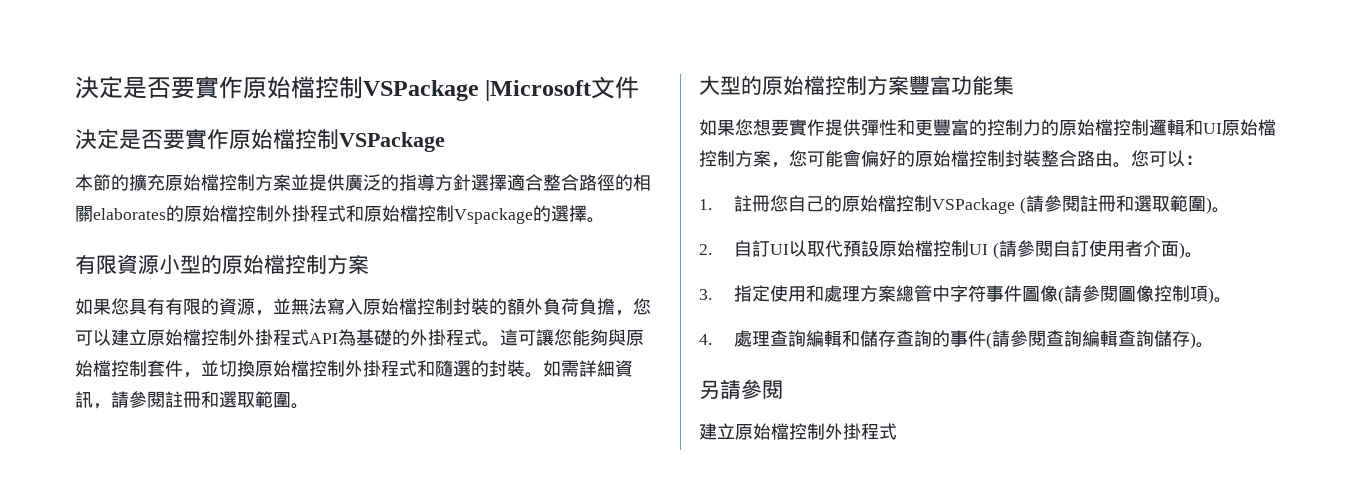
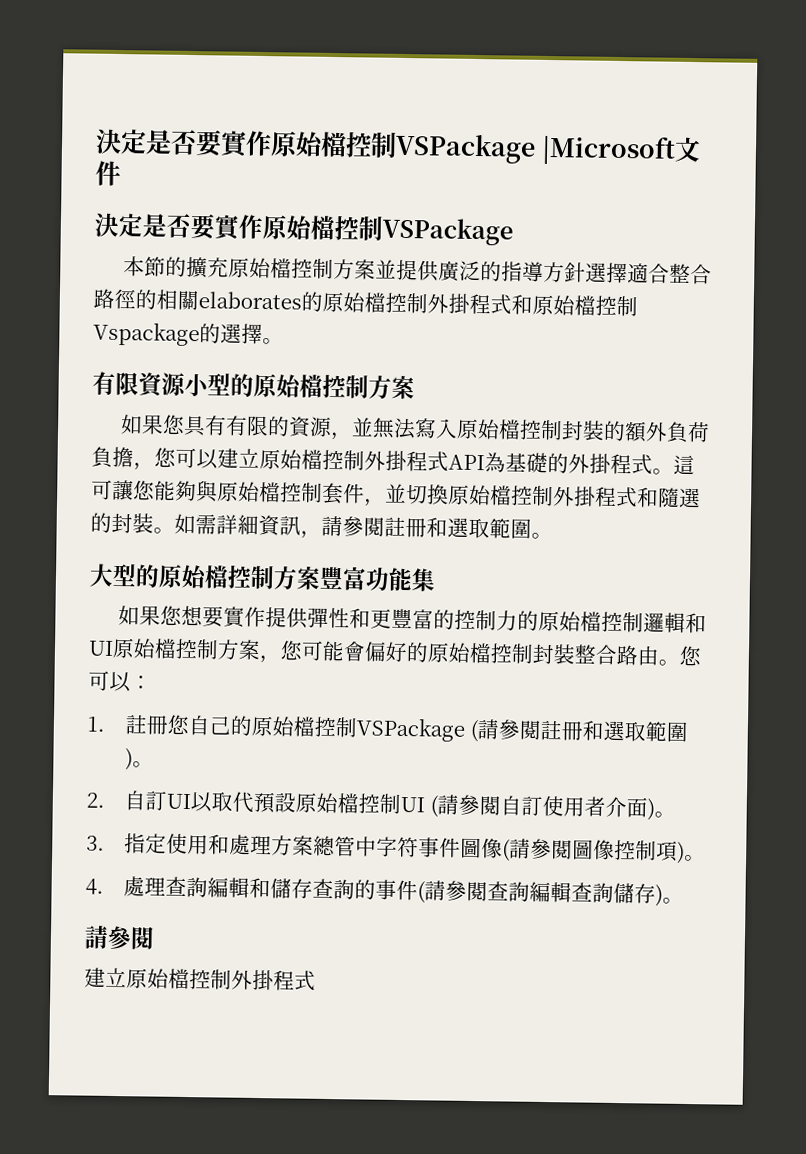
  4.處理查詢編輯和儲存查詢的事件(請參閱查詢編輯查詢儲存)。
- 另請參閱
+ 請參閱

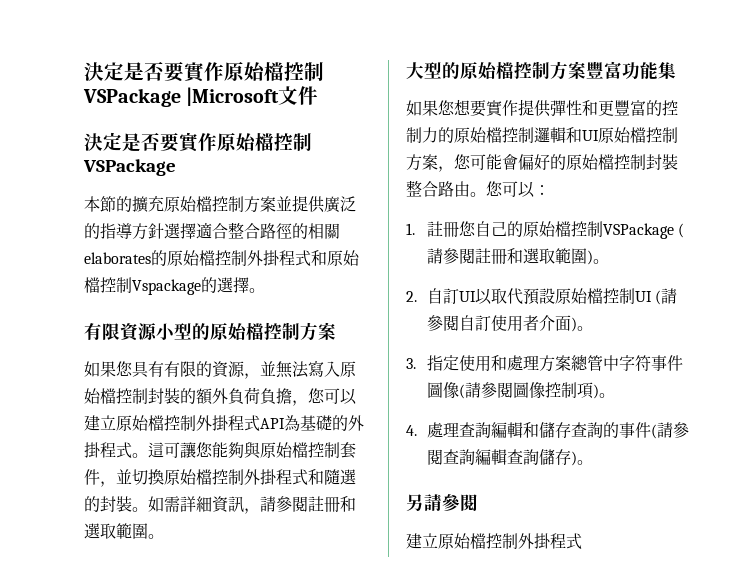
  4.處理查詢編輯和儲存查詢的事件(請參閱查詢編輯查詢儲存)。
- 請參閱
+ 另請參閱

